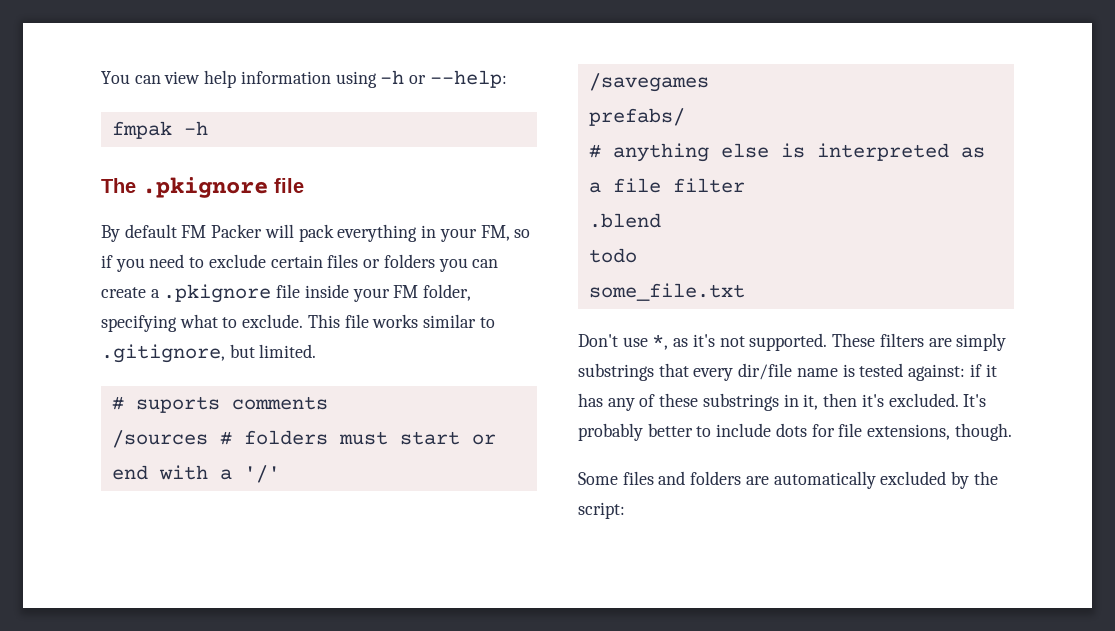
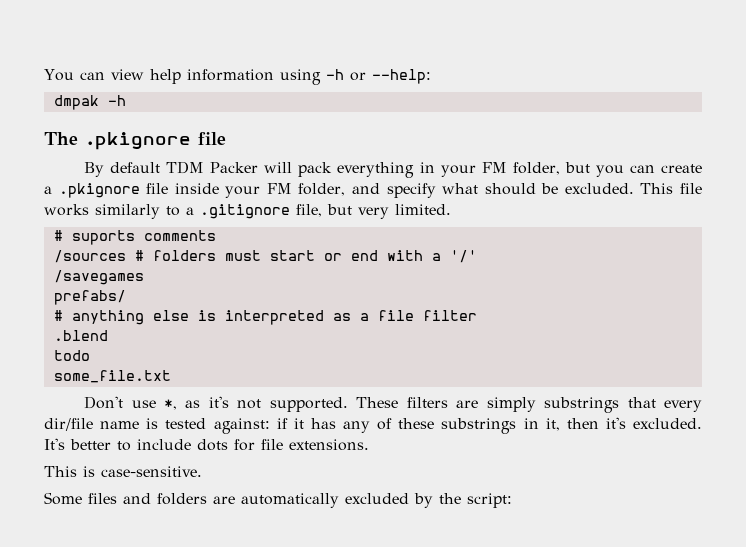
- fmpak -h
+ dmpak -h
- By default FM Packer will pack everything in your FM, so if you need to exclude certain files or folders you can create a .pkignore file inside your FM folder, specifying what to exclude. This file works similar to .gitignore, but limited.
+ By default TDM Packer will pack everything in your FM folder, but you can create a .pkignore file inside your FM folder, and specify what should be excluded. This file works similarly to a .gitignore file, but very limited.
- It's probably better to include dots for file extensions, though.
+ It's better to include dots for file extensions.
+ This is case-sensitive.

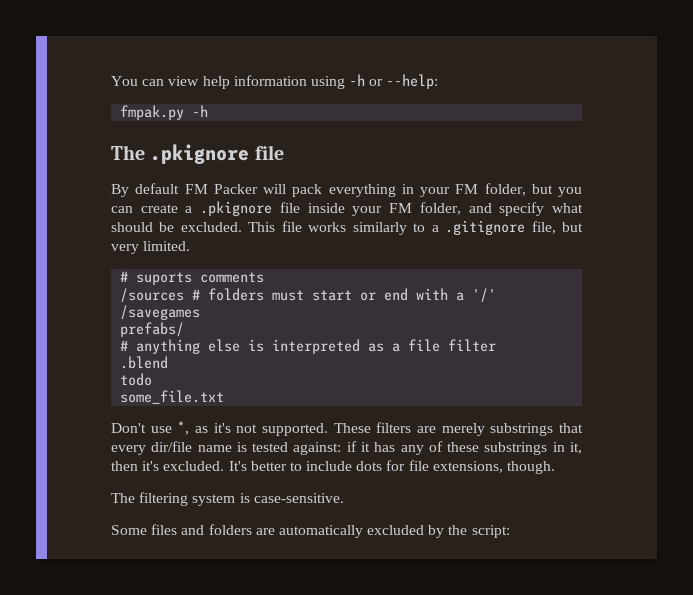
- dmpak -h
+ fmpak.py -h
- By default TDM Packer will pack everything in your FM folder, but you can create a .pkignore file inside your FM folder, and specify what should be excluded.
+ By default FM Packer will pack everything in your FM folder, but you can create a .pkignore file inside your FM folder, and specify what should be excluded.
- These filters are simply substrings that every dir/file name is tested against: if it has any of these substrings in it, then it's excluded.
+ These filters are merely substrings that every dir/file name is tested against: if it has any of these substrings in it, then it's excluded.
- It's better to include dots for file extensions.
- This is case-sensitive.
+ It's better to include dots for file extensions, though.
+ The filtering system is case-sensitive.

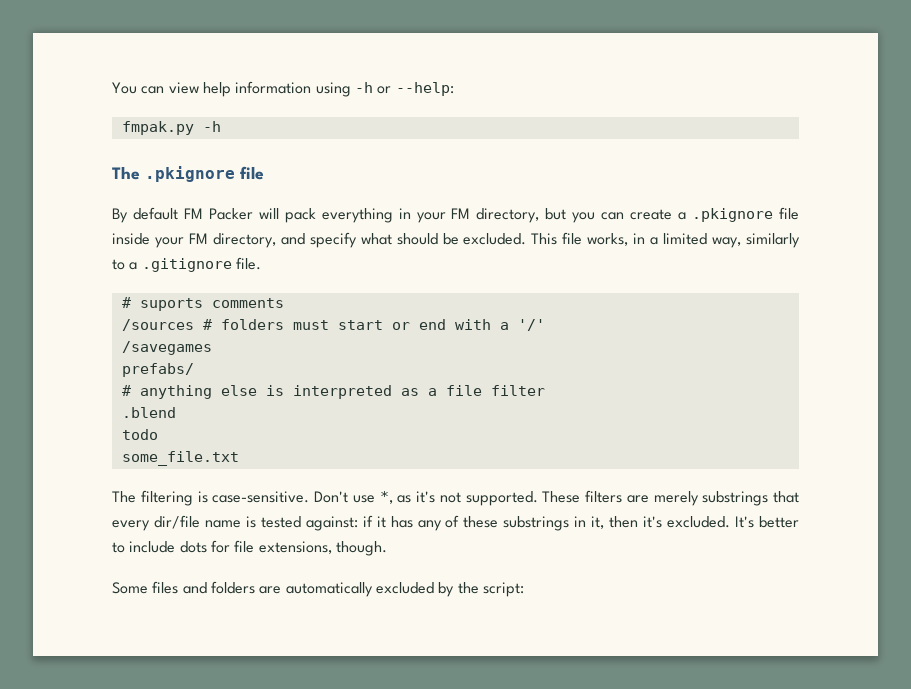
- By default FM Packer will pack everything in your FM folder, but you can create a .pkignore file inside your FM folder, and specify what should be excluded.
+ By default FM Packer will pack everything in your FM directory, but you can create a .pkignore file inside your FM directory, and specify what should be excluded.
- This file works similarly to a .gitignore file, but very limited.
+ This file works, in a limited way, similarly to a .gitignore file.
+ The filtering is case-sensitive.
- The filtering system is case-sensitive.

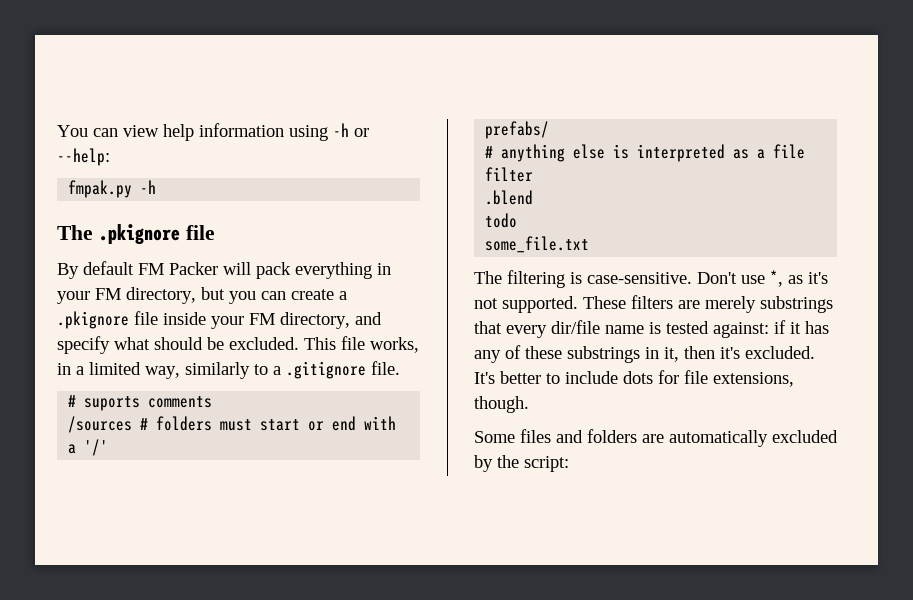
- /savegames

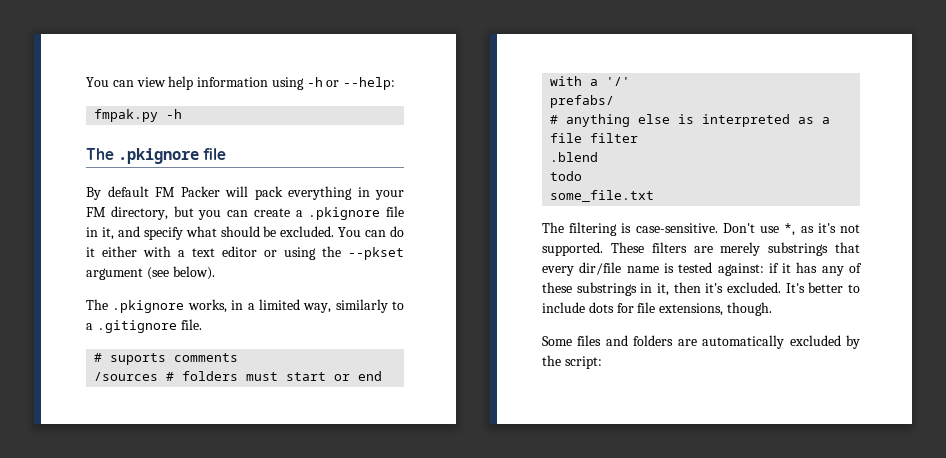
- By default FM Packer will pack everything in your FM directory, but you can create a .pkignore file inside your FM directory, and specify what should be excluded.
+ By default FM Packer will pack everything in your FM directory, but you can create a .pkignore file in it, and specify what should be excluded.
- This file works, in a limited way, similarly to a .gitignore file.
+ You can do it either with a text editor or using the --pkset argument (see below).
+ The .pkignore works, in a limited way, similarly to a .gitignore file.

